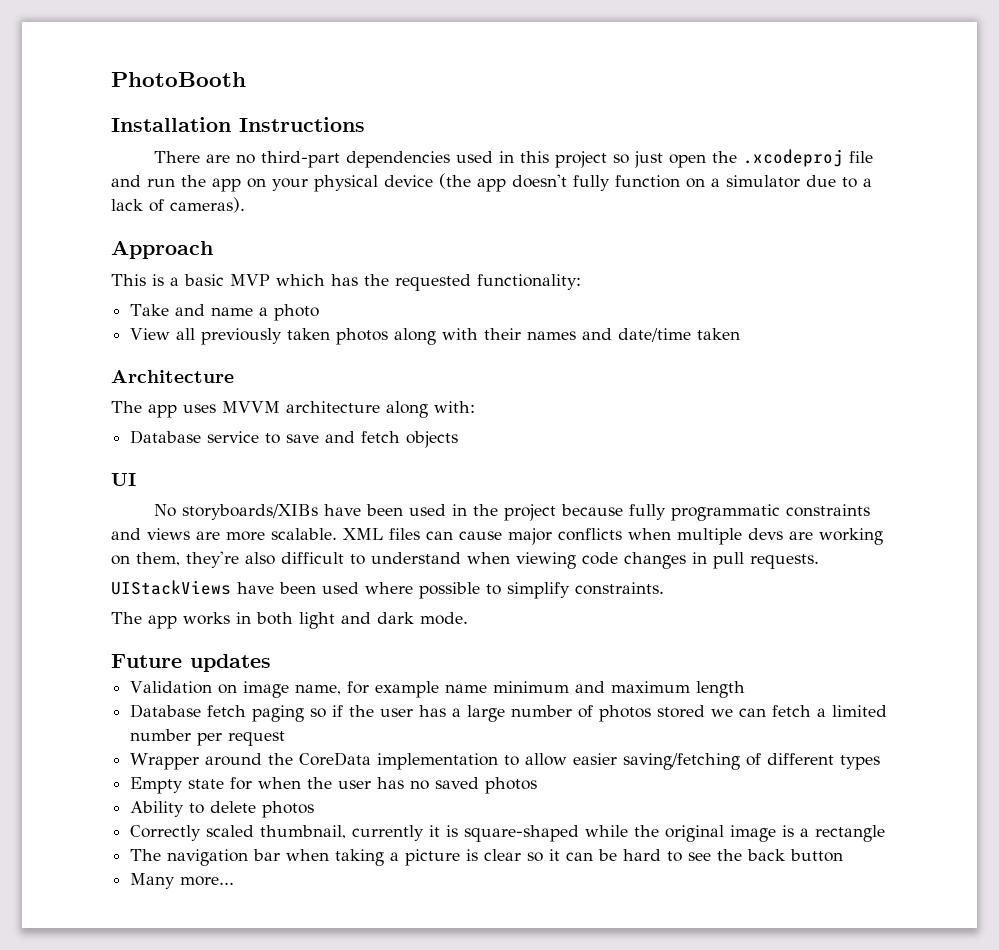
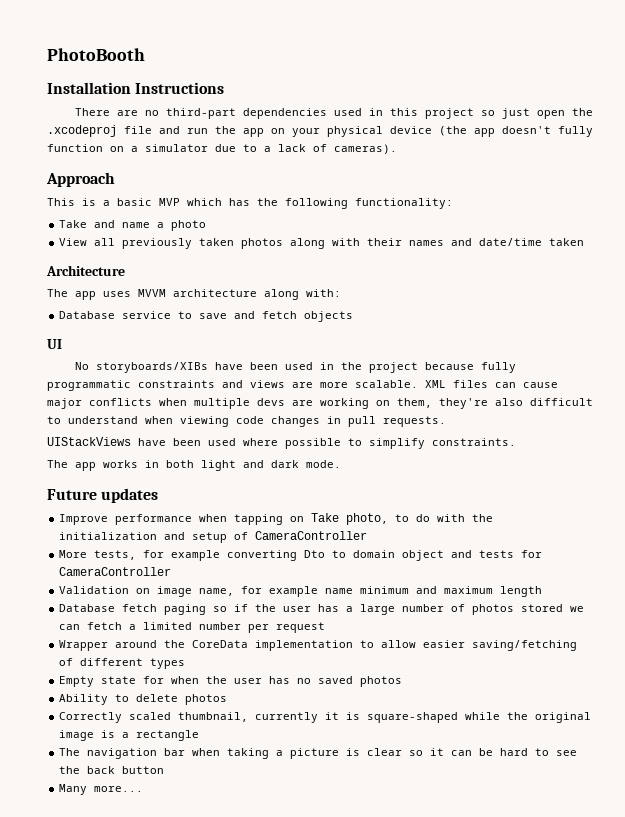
- This is a basic MVP which has the requested functionality:
+ This is a basic MVP which has the following functionality:
+ Improve performance when tapping on Take photo, to do with the initialization and setup of CameraController
+ More tests, for example converting Dto to domain object and tests for CameraController

